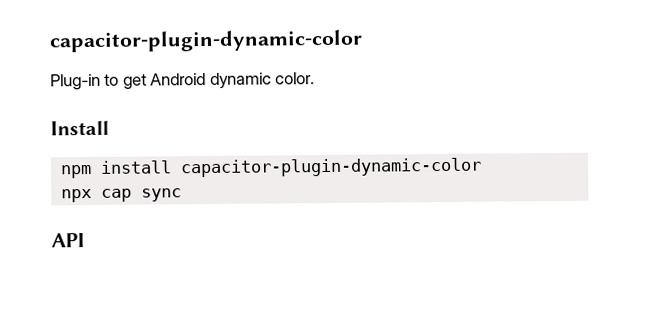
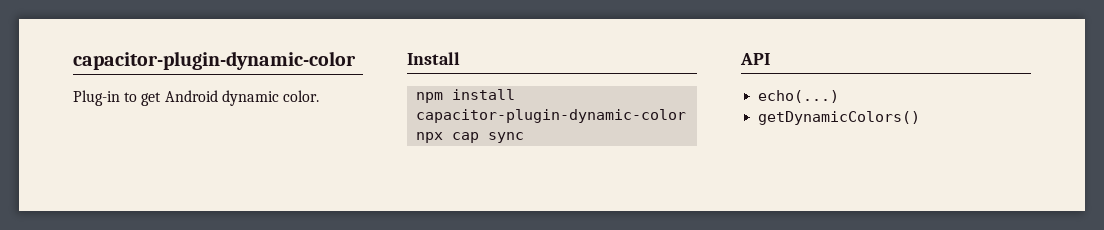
+ echo(...)
+ getDynamicColors()

